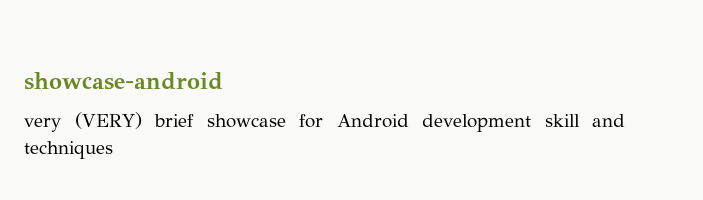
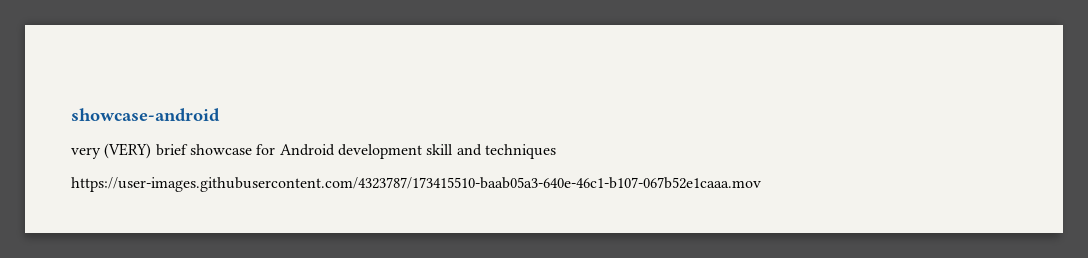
+ https://user-images.githubusercontent.com/4323787/173415510-baab05a3-640e-46c1-b107-067b52e1caaa.mov

